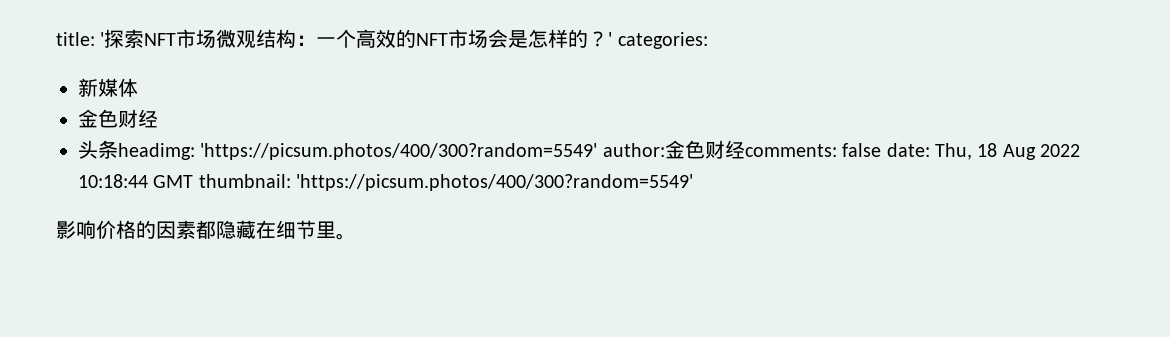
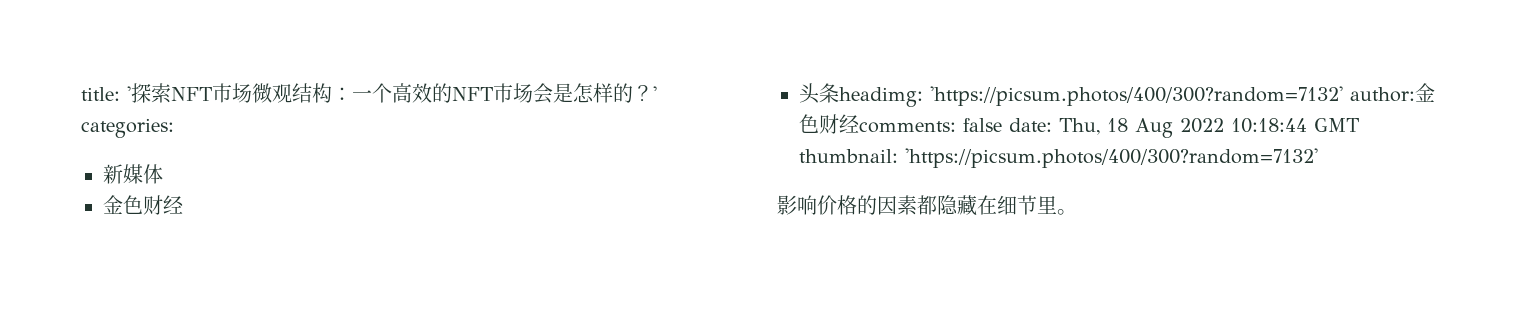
- 头条headimg: 'https://picsum.photos/400/300?random=5549' author:金色财经comments: false date: Thu, 18 Aug 2022 10:18:44 GMT thumbnail: 'https://picsum.photos/400/300?random=5549'
+ 头条headimg: 'https://picsum.photos/400/300?random=7132' author:金色财经comments: false date: Thu, 18 Aug 2022 10:18:44 GMT thumbnail: 'https://picsum.photos/400/300?random=7132'

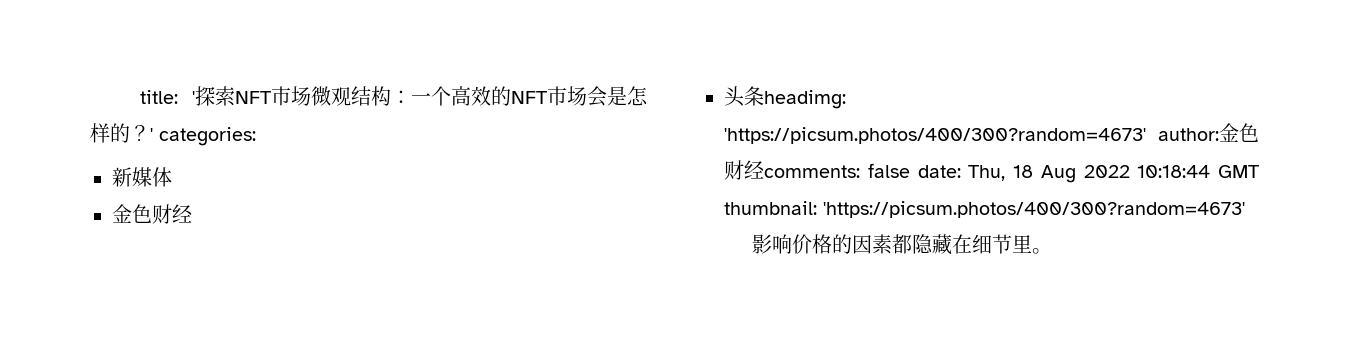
- 头条headimg: 'https://picsum.photos/400/300?random=7132' author:金色财经comments: false date: Thu, 18 Aug 2022 10:18:44 GMT thumbnail: 'https://picsum.photos/400/300?random=7132'
+ 头条headimg: 'https://picsum.photos/400/300?random=4673' author:金色财经comments: false date: Thu, 18 Aug 2022 10:18:44 GMT thumbnail: 'https://picsum.photos/400/300?random=4673'

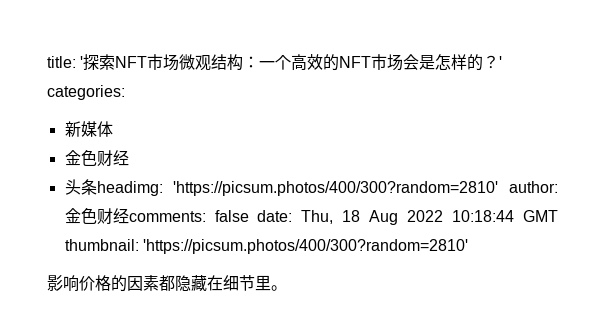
- 头条headimg: 'https://picsum.photos/400/300?random=4673' author:金色财经comments: false date: Thu, 18 Aug 2022 10:18:44 GMT thumbnail: 'https://picsum.photos/400/300?random=4673'
+ 头条headimg: 'https://picsum.photos/400/300?random=2810' author:金色财经comments: false date: Thu, 18 Aug 2022 10:18:44 GMT thumbnail: 'https://picsum.photos/400/300?random=2810'

